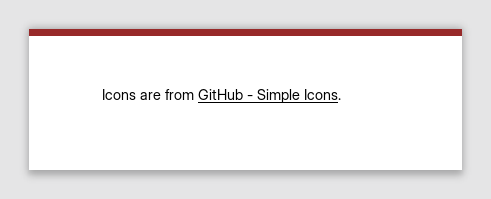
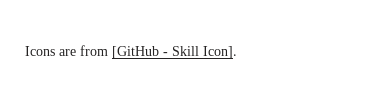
- Icons are from GitHub - Simple Icons.
+ Icons are from [GitHub - Skill Icon].

